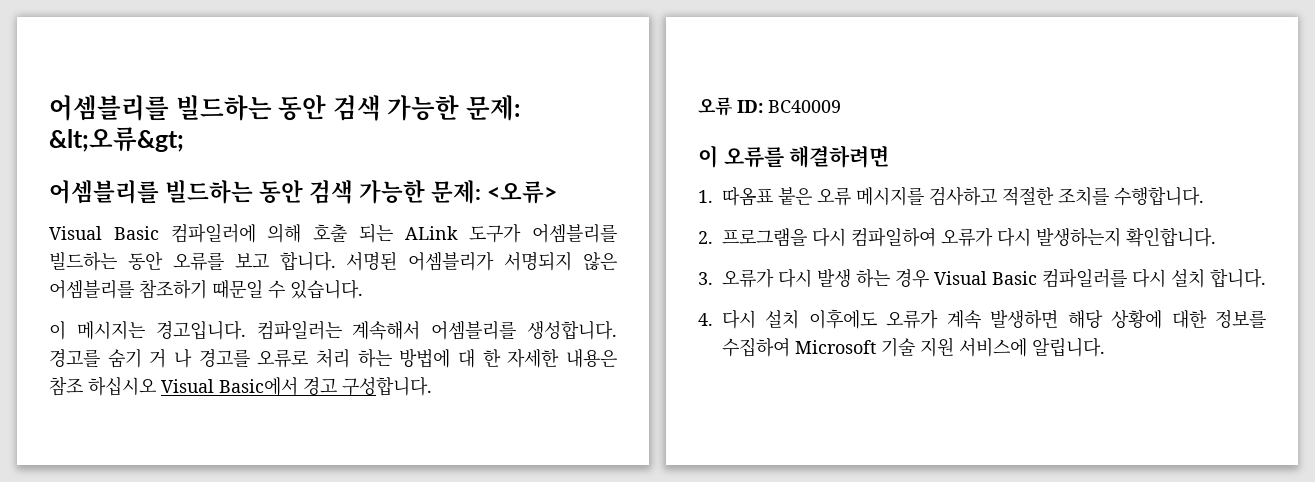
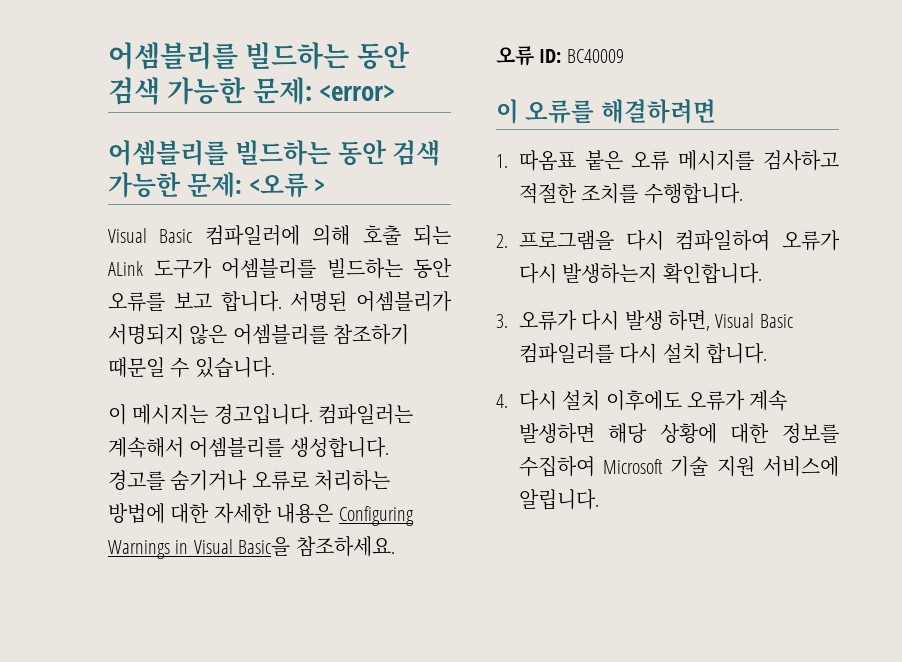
- 어셈블리를 빌드하는 동안 검색 가능한 문제: &lt;오류&gt;
- 어셈블리를 빌드하는 동안 검색 가능한 문제: <오류>
+ 어셈블리를 빌드하는 동안 검색 가능한 문제: <error>
+ 어셈블리를 빌드하는 동안 검색 가능한 문제: <오류 >
- 경고를 숨기 거 나 경고를 오류로 처리 하는 방법에 대 한 자세한 내용은 참조 하십시오 Visual Basic에서 경고 구성합니다.
+ 경고를 숨기거나 오류로 처리하는 방법에 대한 자세한 내용은 Configuring Warnings in Visual Basic을 참조하세요.
- 3. 오류가 다시 발생 하는 경우 Visual Basic 컴파일러를 다시 설치 합니다.
+ 3. 오류가 다시 발생 하면, Visual Basic 컴파일러를 다시 설치 합니다.

